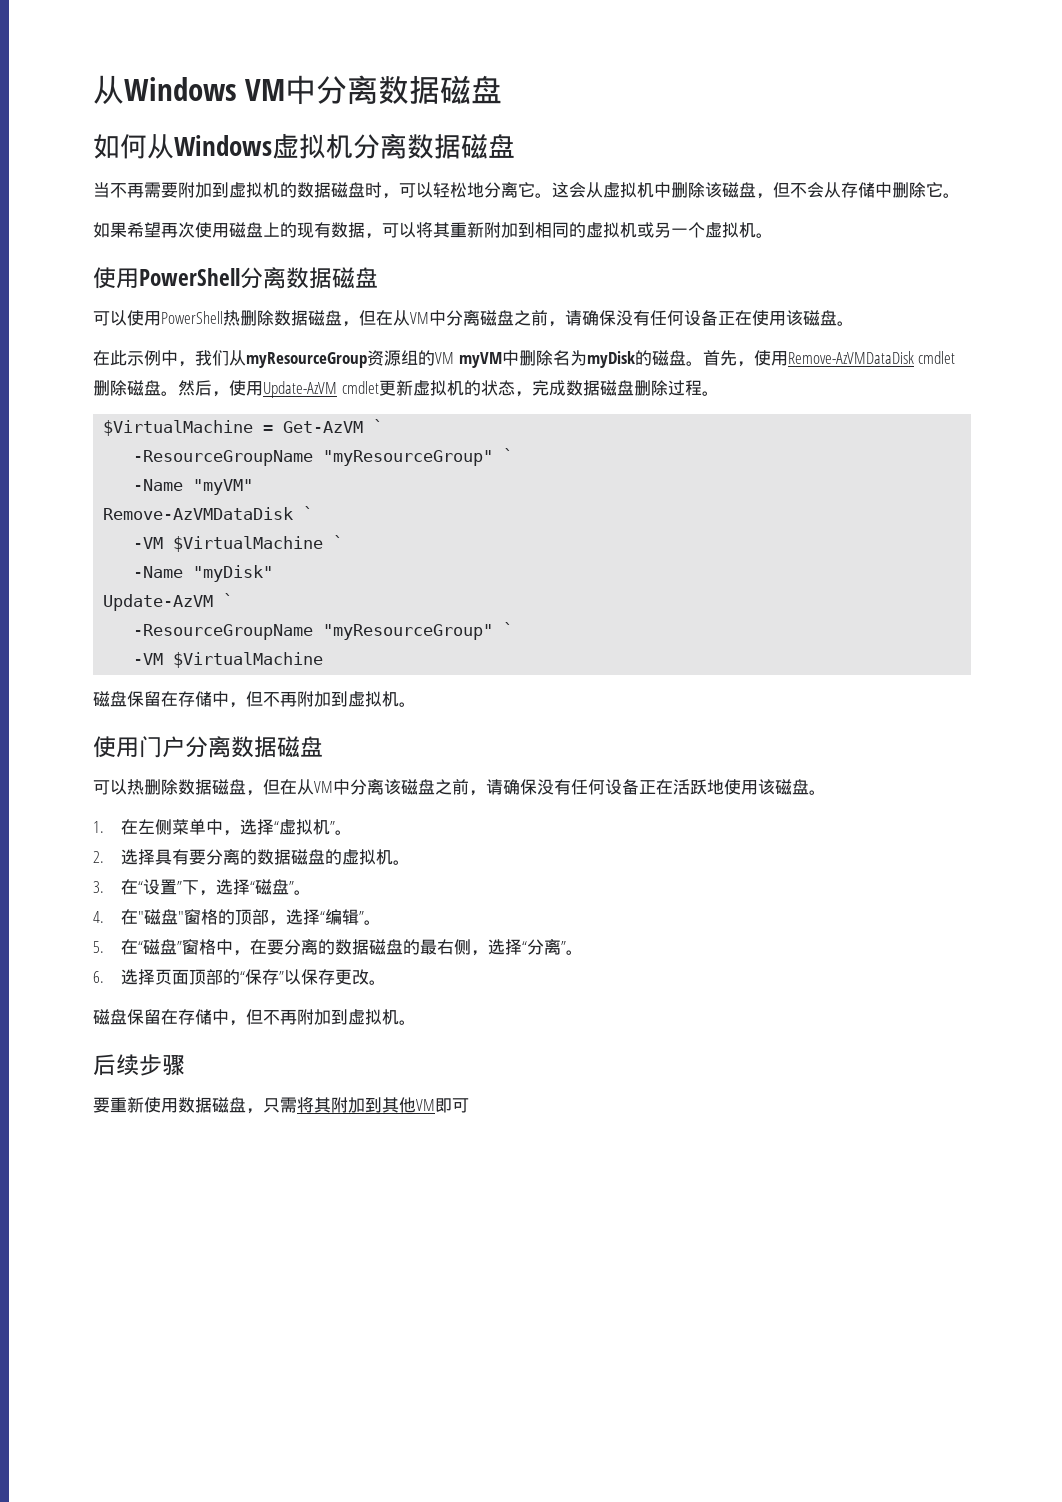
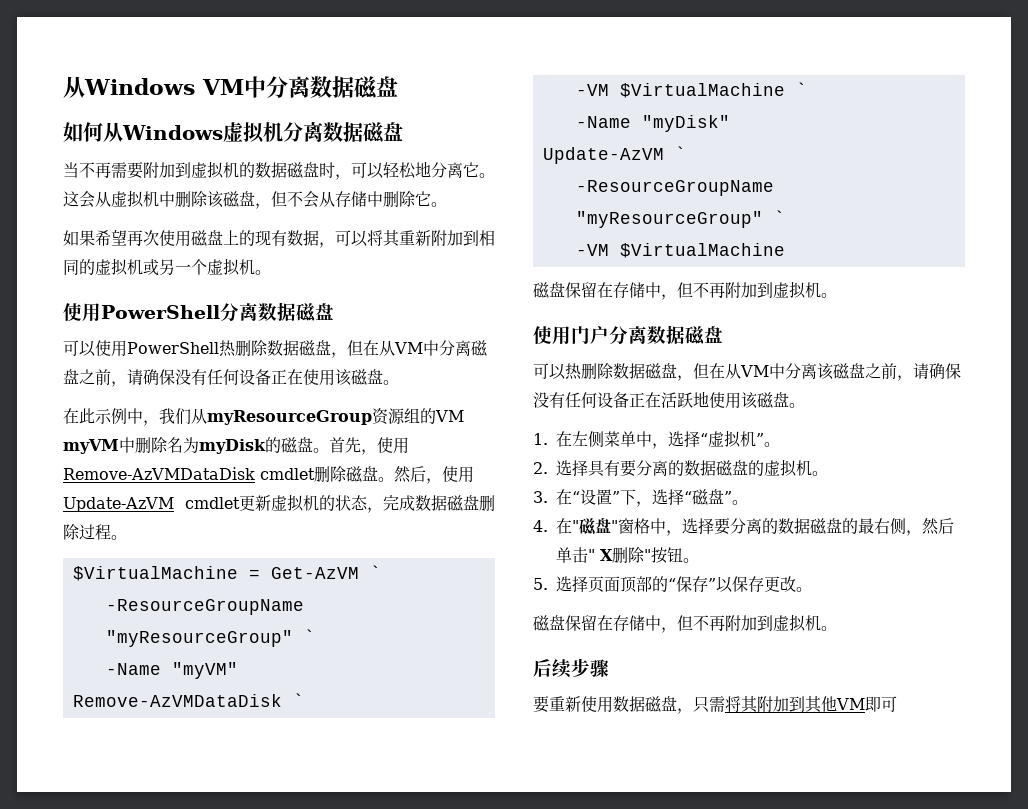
- 4.在"磁盘"窗格的顶部，选择“编辑”。
- 5.在“磁盘”窗格中，在要分离的数据磁盘的最右侧，选择“分离”。
- 6.选择页面顶部的“保存”以保存更改。
+ 4.在"磁盘"窗格中，选择要分离的数据磁盘的最右侧，然后单击" X删除"按钮。
+ 5.选择页面顶部的“保存”以保存更改。

